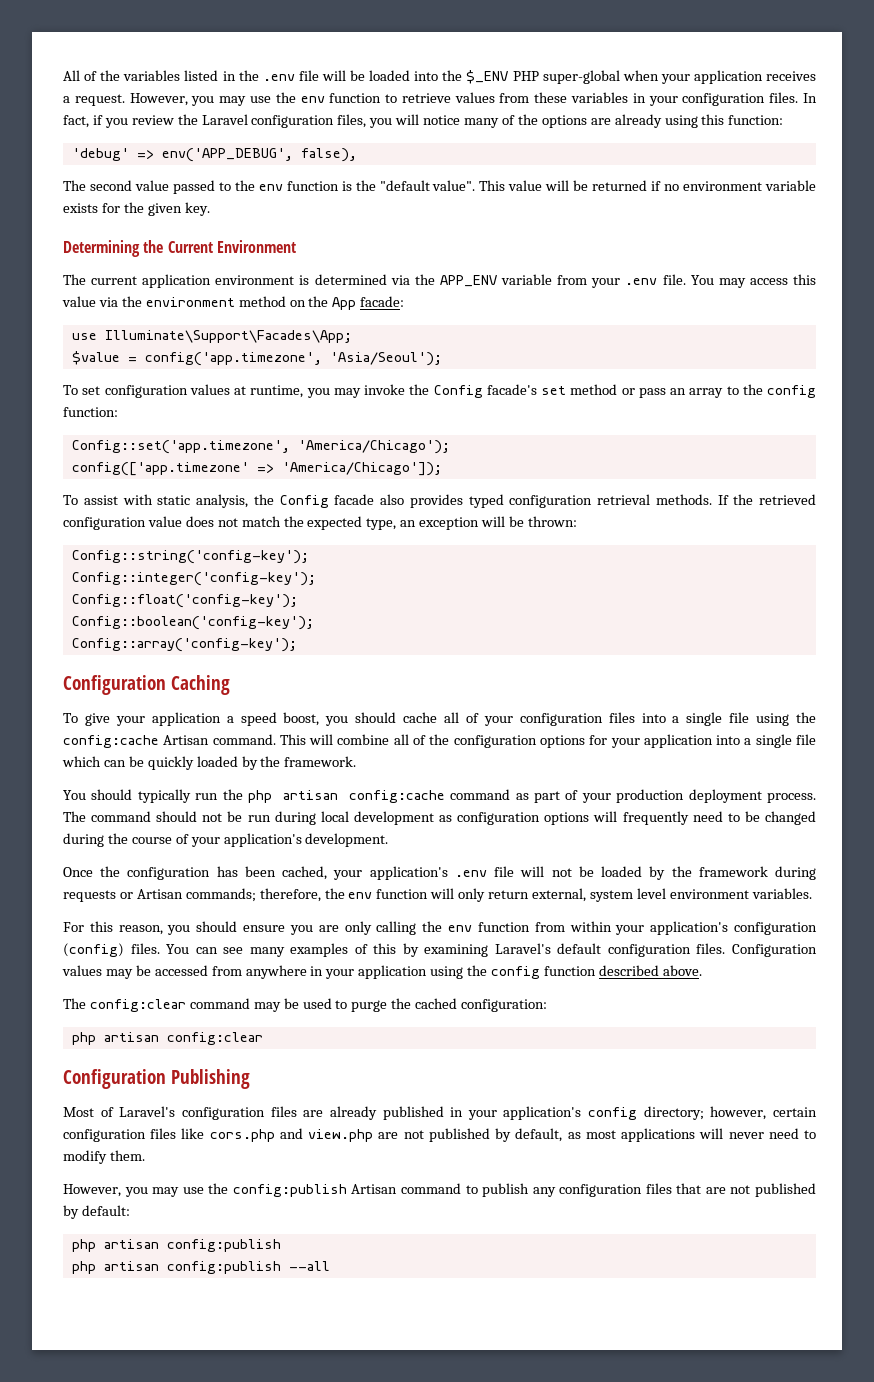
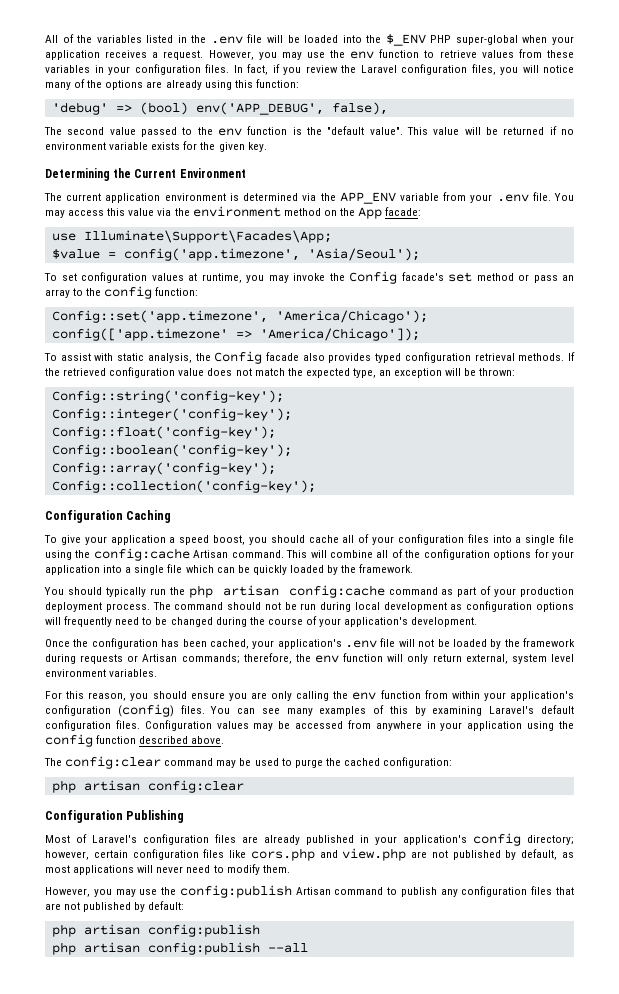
- 'debug' => env('APP_DEBUG', false),
+ 'debug' => (bool) env('APP_DEBUG', false),
+ Config::collection('config-key');

